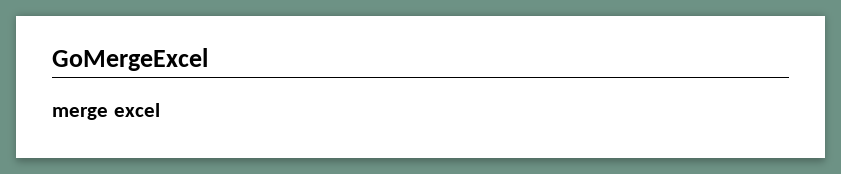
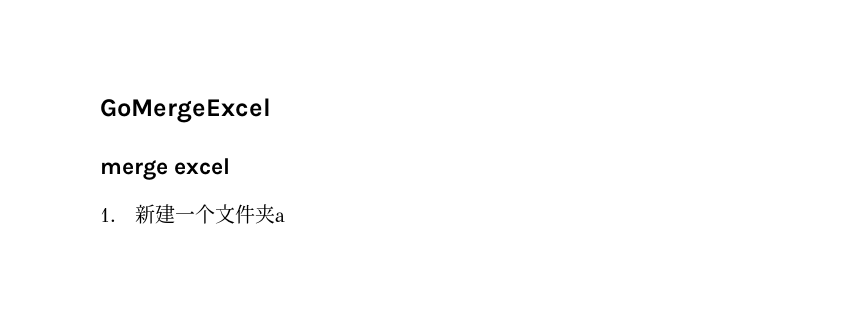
+ 1.新建一个文件夹a

